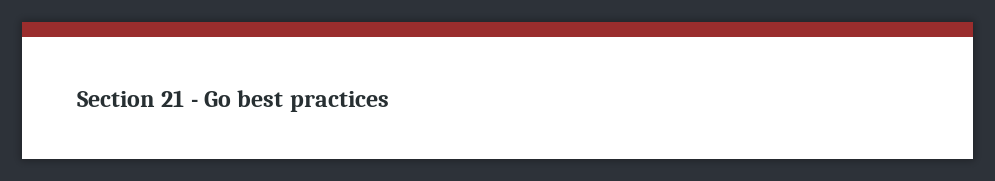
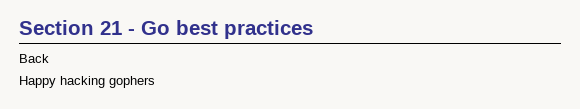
+ Back
+ Happy hacking gophers

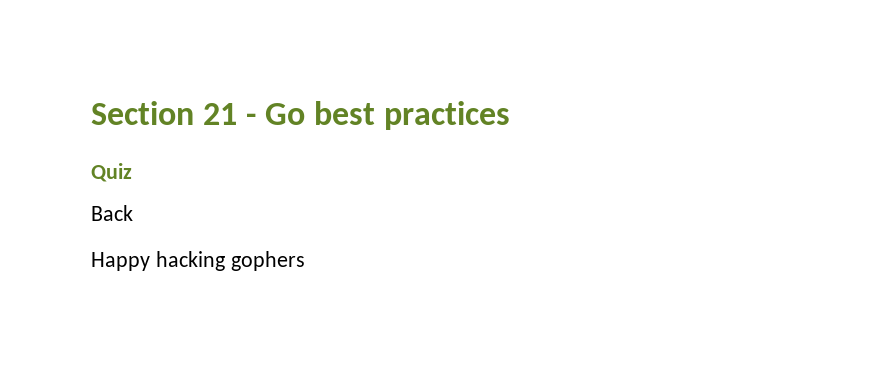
+ Quiz

